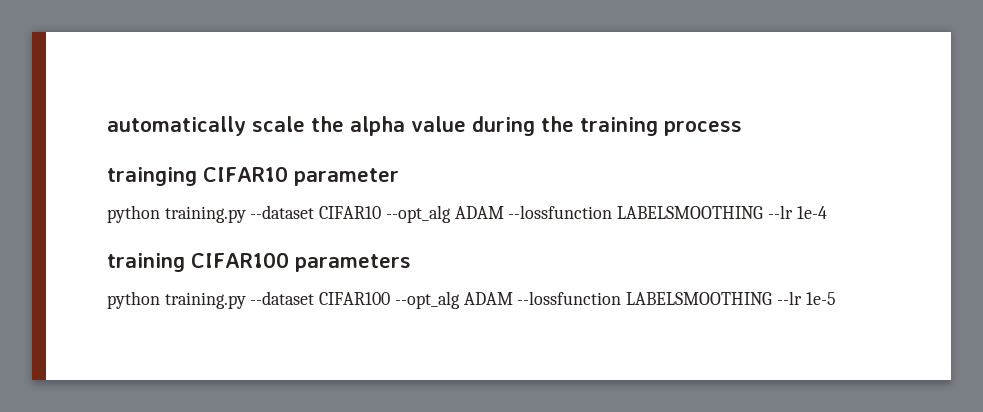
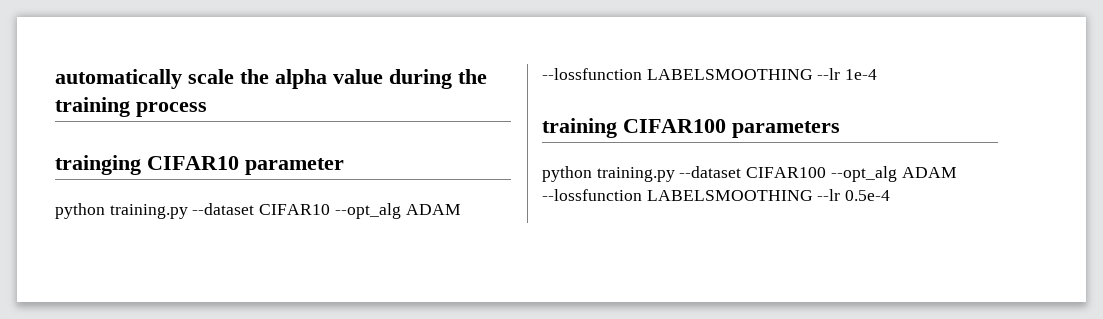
- python training.py --dataset CIFAR100 --opt_alg ADAM --lossfunction LABELSMOOTHING --lr 1e-5
+ python training.py --dataset CIFAR100 --opt_alg ADAM --lossfunction LABELSMOOTHING --lr 0.5e-4

